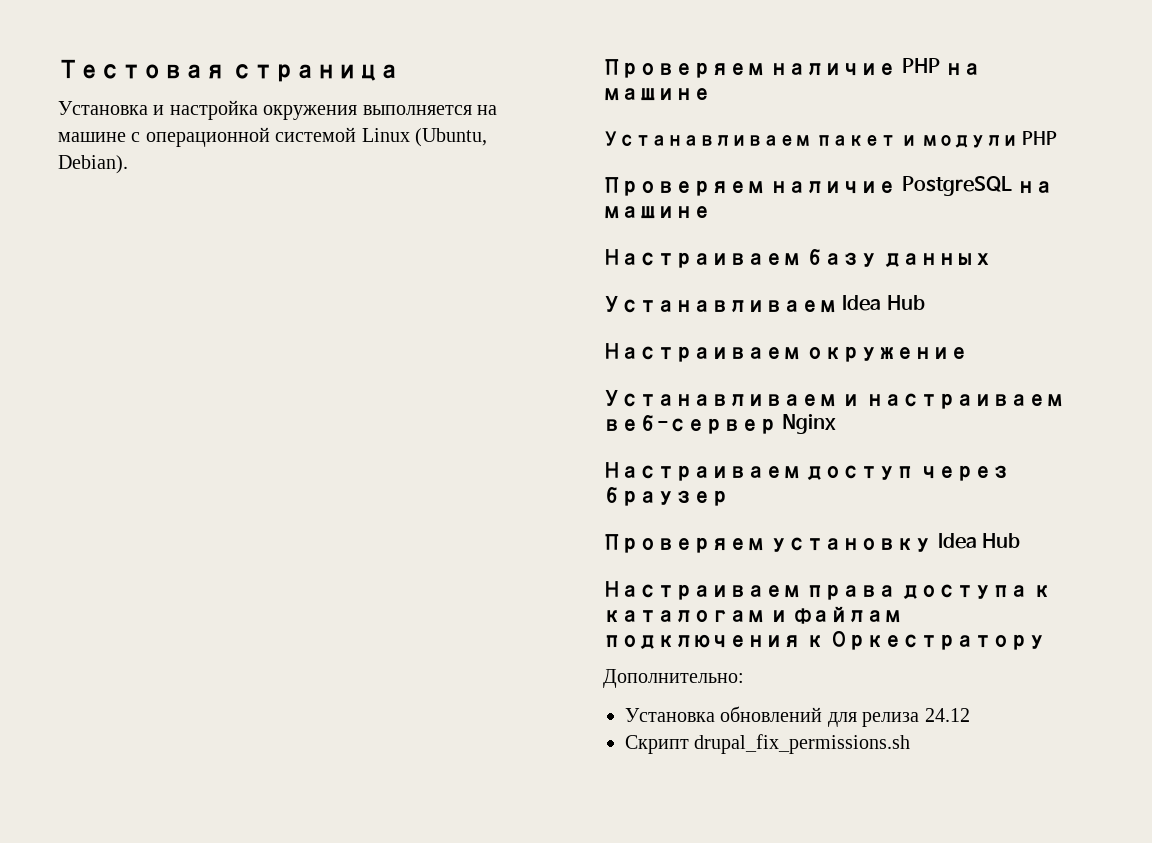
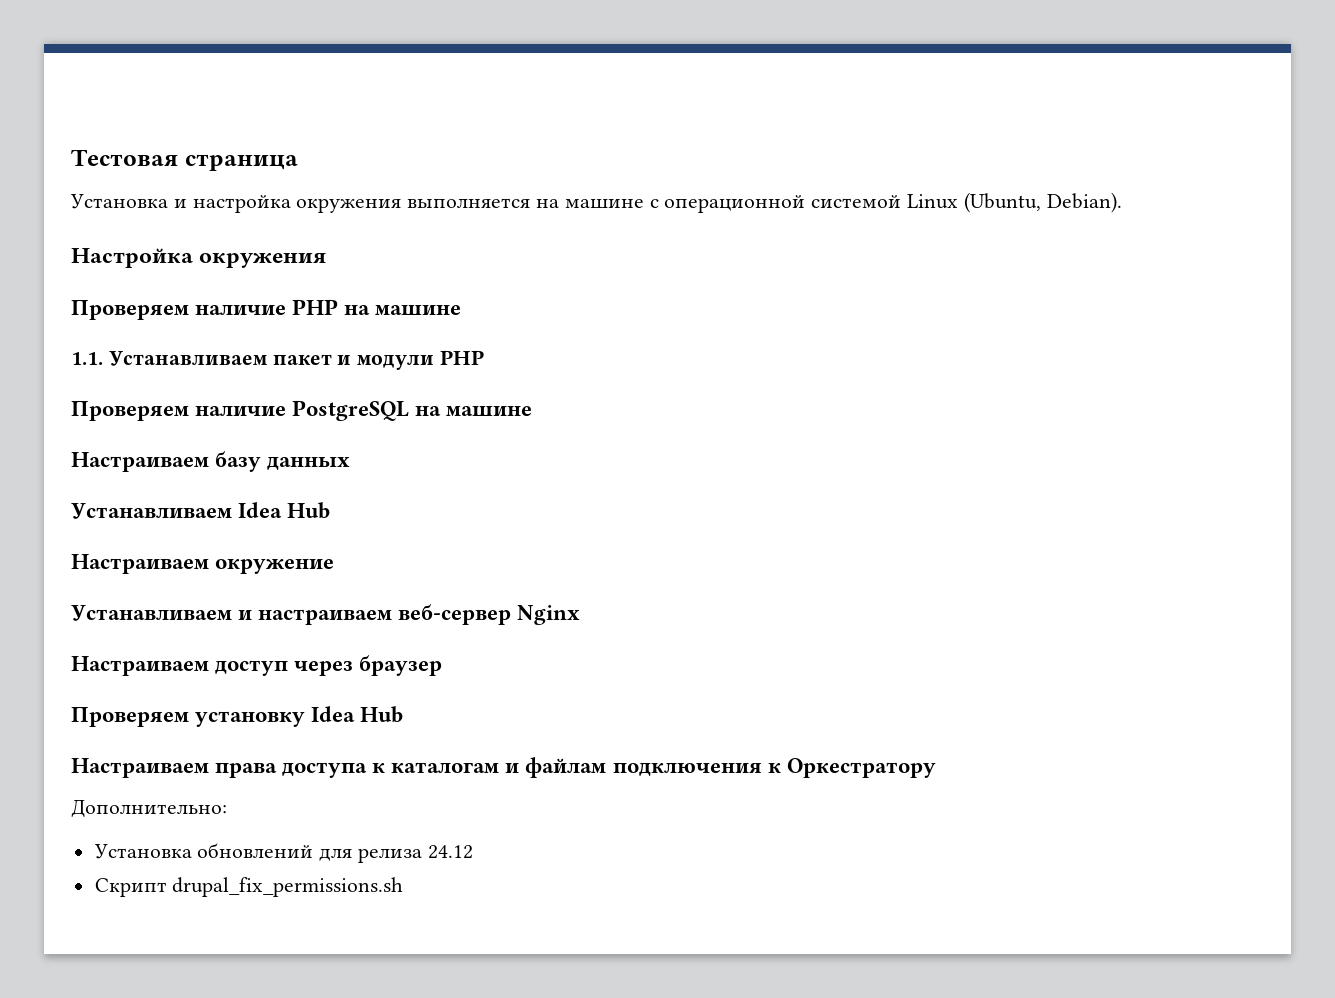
+ Настройка окружения
- Устанавливаем пакет и модули PHP
+ 1.1. Устанавливаем пакет и модули PHP

